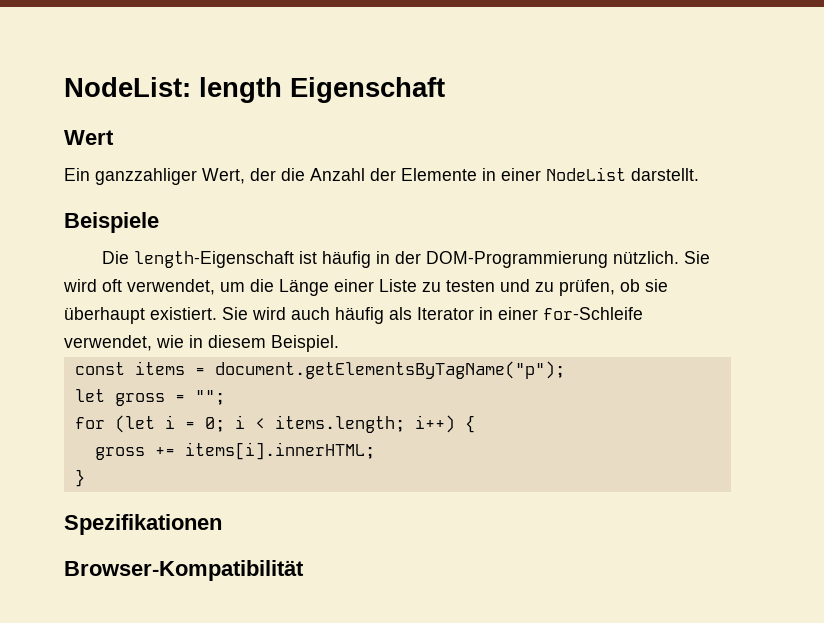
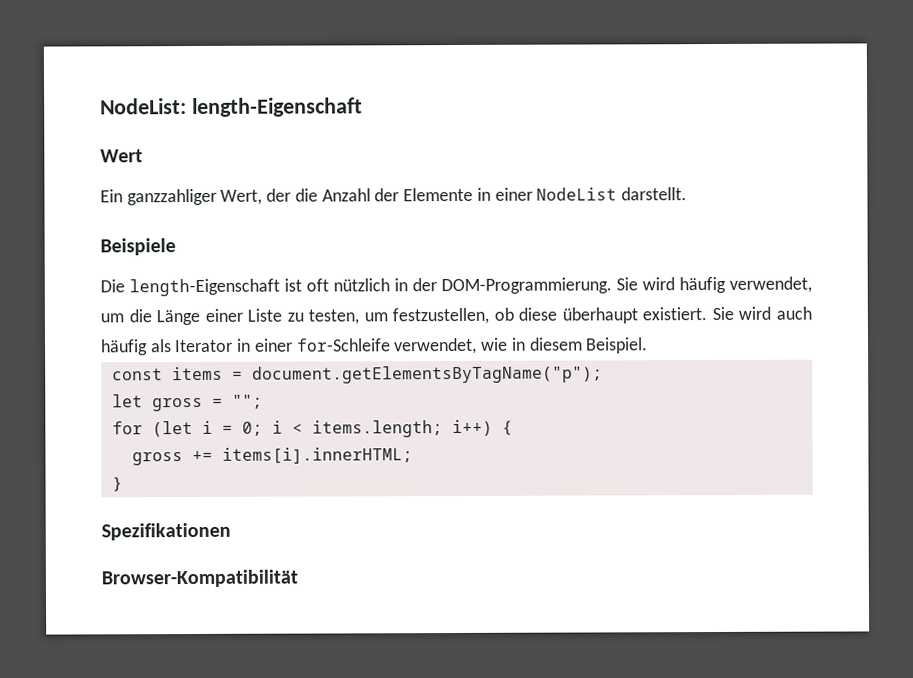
- NodeList: length Eigenschaft
+ NodeList: length-Eigenschaft
- Die length-Eigenschaft ist häufig in der DOM-Programmierung nützlich. Sie wird oft verwendet, um die Länge einer Liste zu testen und zu prüfen, ob sie überhaupt existiert.
+ Die length-Eigenschaft ist oft nützlich in der DOM-Programmierung. Sie wird häufig verwendet, um die Länge einer Liste zu testen, um festzustellen, ob diese überhaupt existiert.

